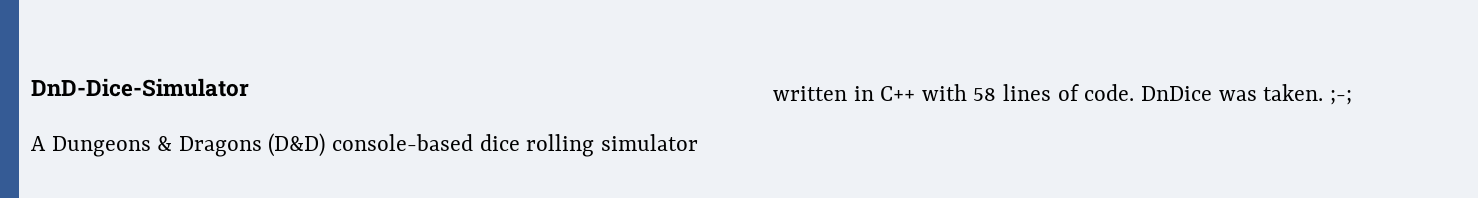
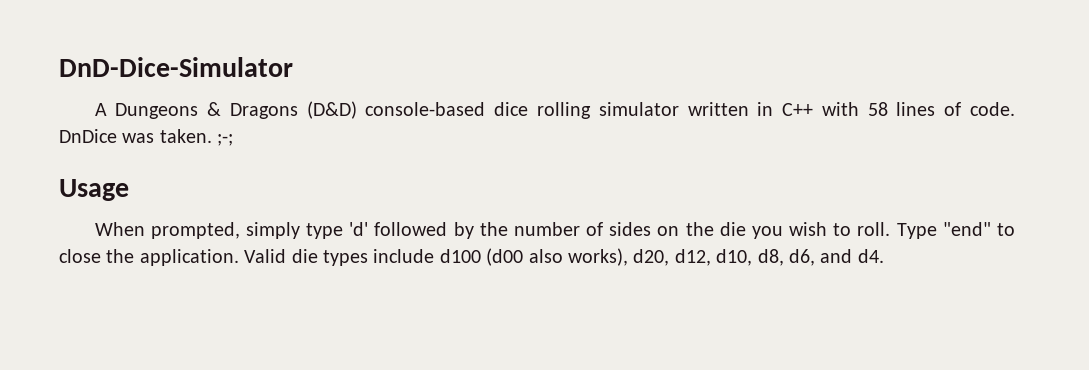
+ Usage
+ When prompted, simply type 'd' followed by the number of sides on the die you wish to roll. Type "end" to close the application. Valid die types include d100 (d00 also works), d20, d12, d10, d8, d6, and d4.

